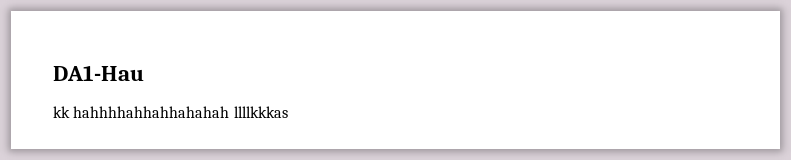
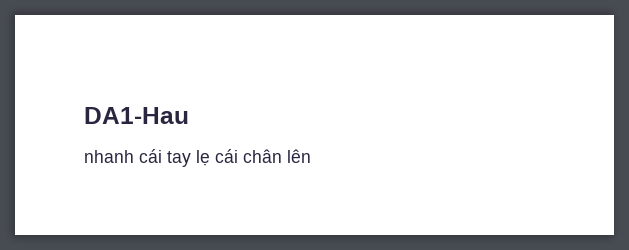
- kk hahhhhahhahhahahah llllkkkas
+ nhanh cái tay lẹ cái chân lên

